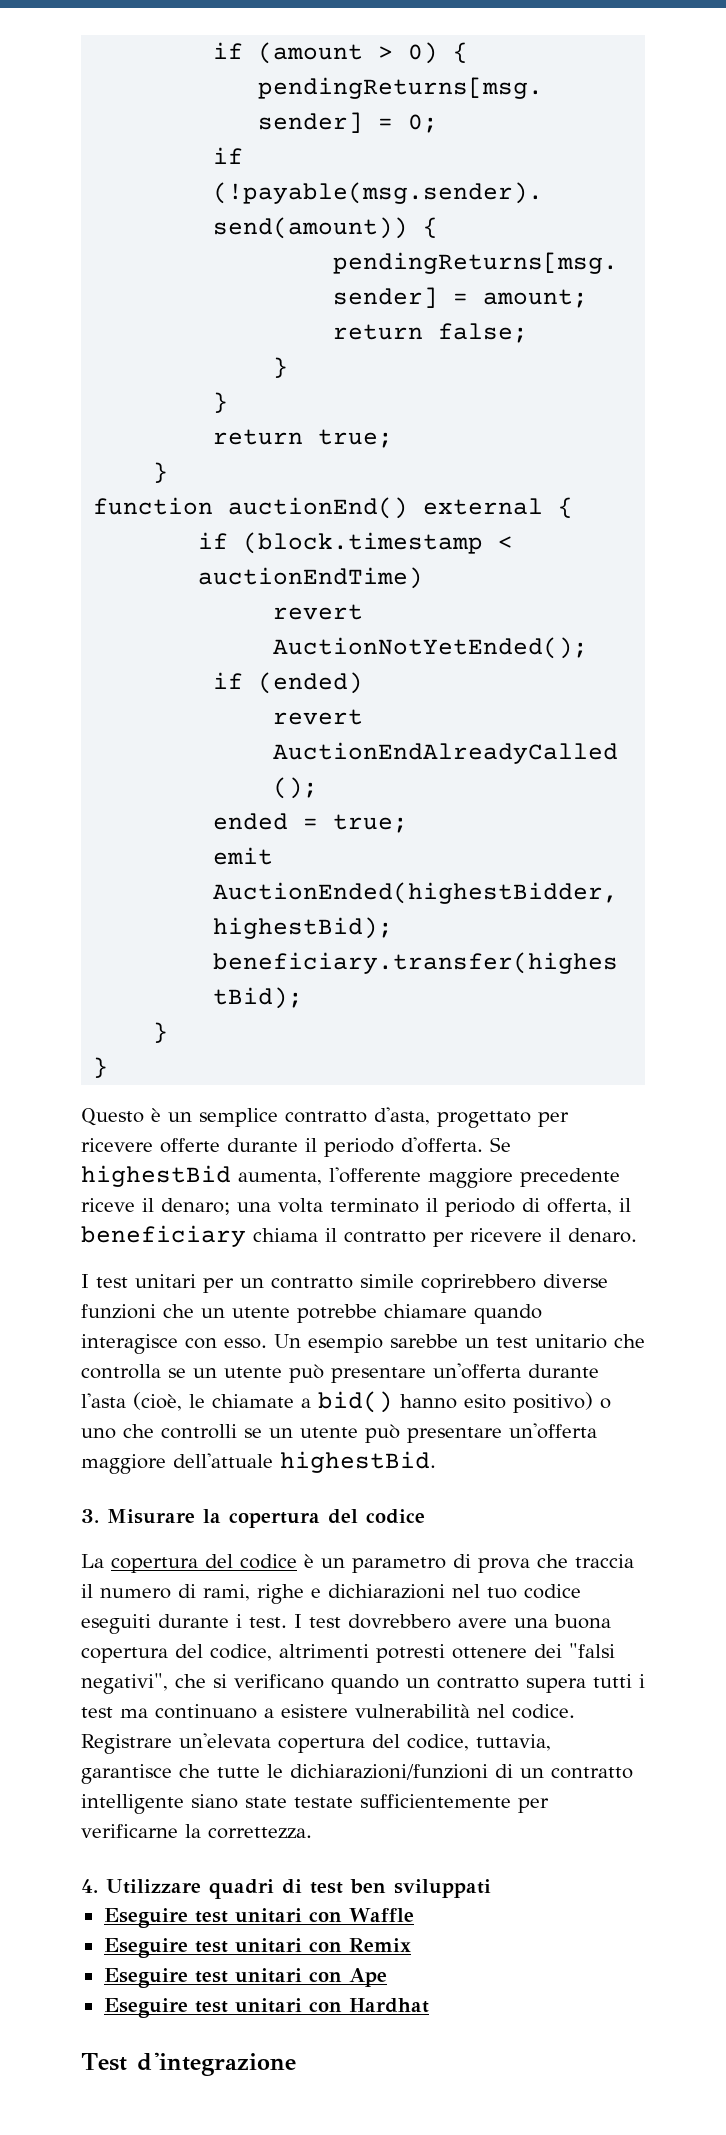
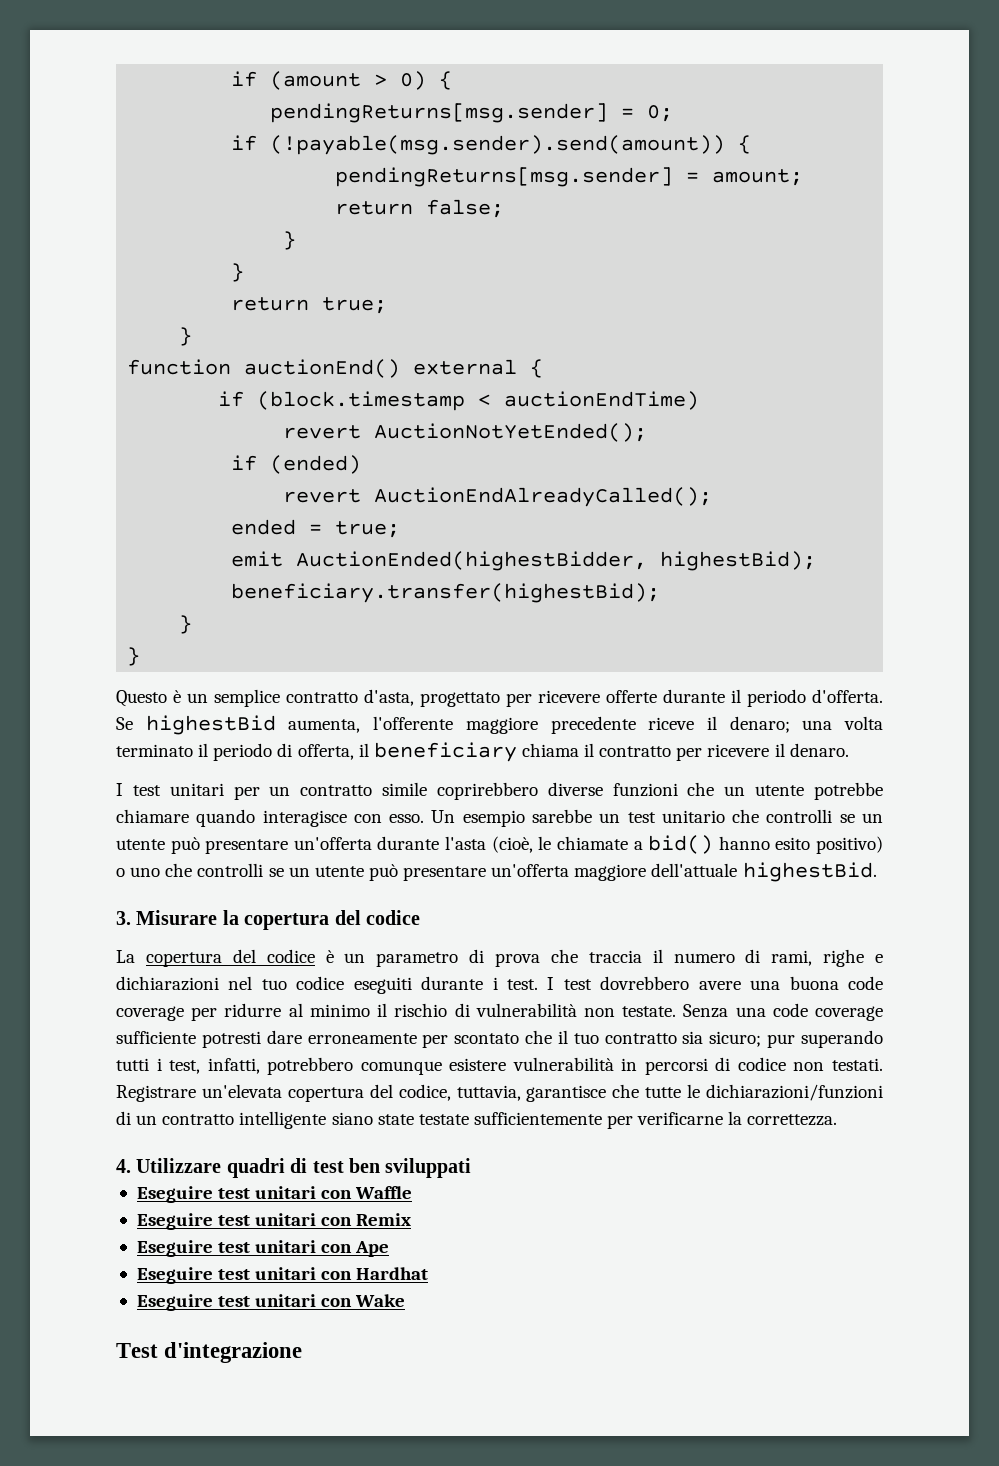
- Un esempio sarebbe un test unitario che controlla se un utente può presentare un'offerta durante l'asta (cioè, le chiamate a bid() hanno esito positivo) o uno che controlli se un utente può presentare un'offerta maggiore dell'attuale highestBid.
+ Un esempio sarebbe un test unitario che controlli se un utente può presentare un'offerta durante l'asta (cioè, le chiamate a bid() hanno esito positivo) o uno che controlli se un utente può presentare un'offerta maggiore dell'attuale highestBid.
- I test dovrebbero avere una buona copertura del codice, altrimenti potresti ottenere dei "falsi negativi", che si verificano quando un contratto supera tutti i test ma continuano a esistere vulnerabilità nel codice.
+ I test dovrebbero avere una buona code coverage per ridurre al minimo il rischio di vulnerabilità non testate. Senza una code coverage sufficiente potresti dare erroneamente per scontato che il tuo contratto sia sicuro; pur superando tutti i test, infatti, potrebbero comunque esistere vulnerabilità in percorsi di codice non testati.
+ Eseguire test unitari con Wake

